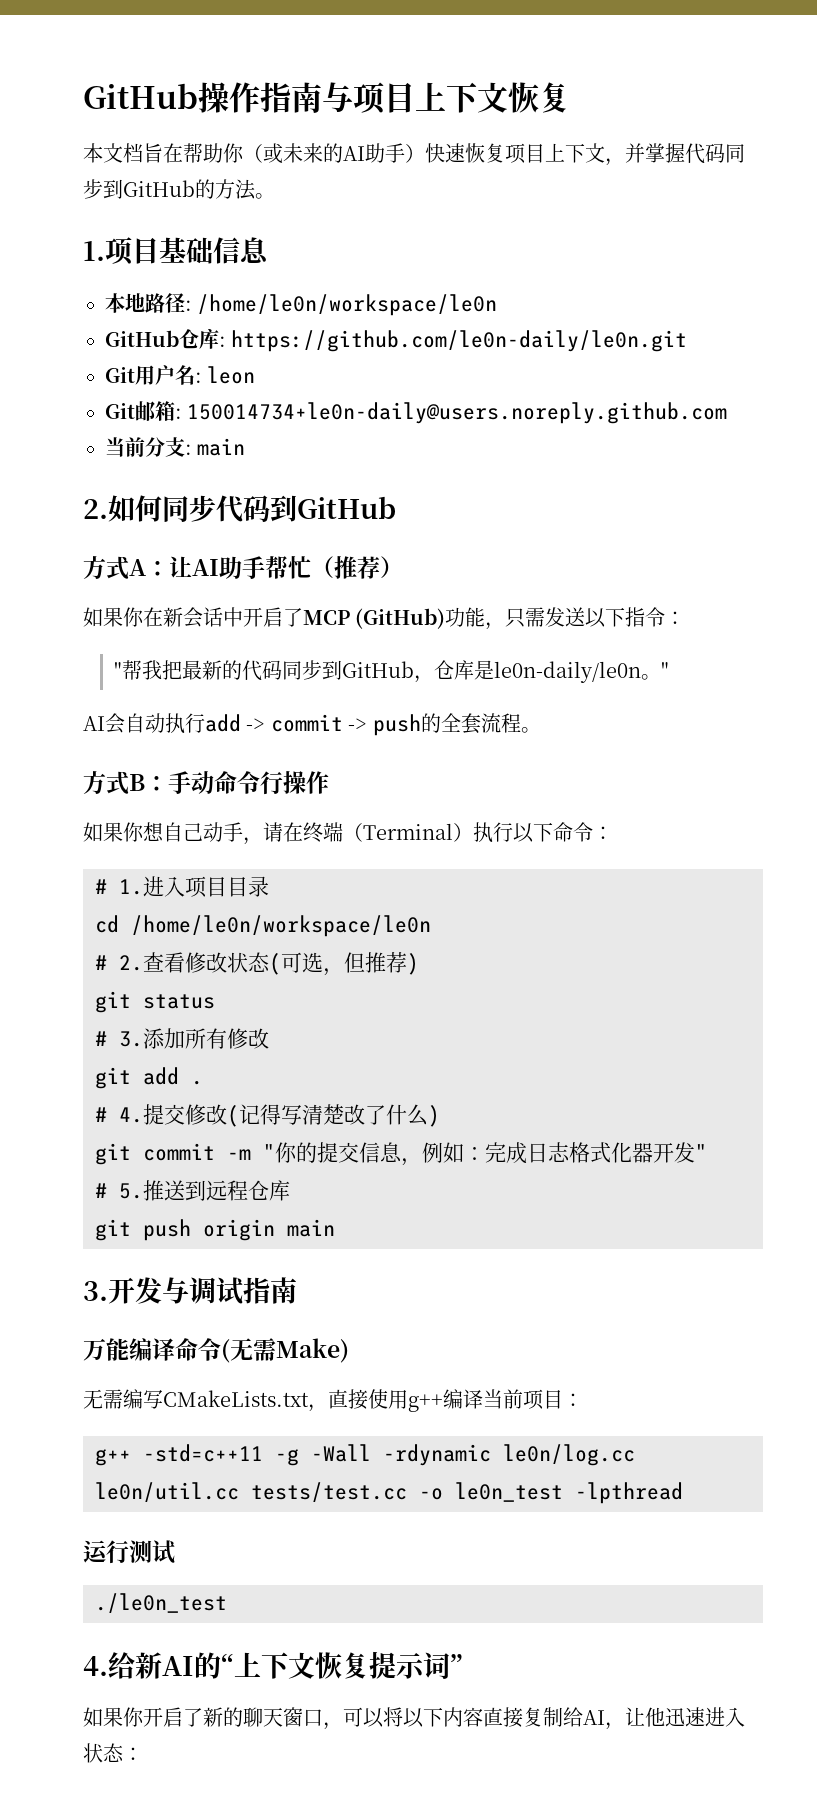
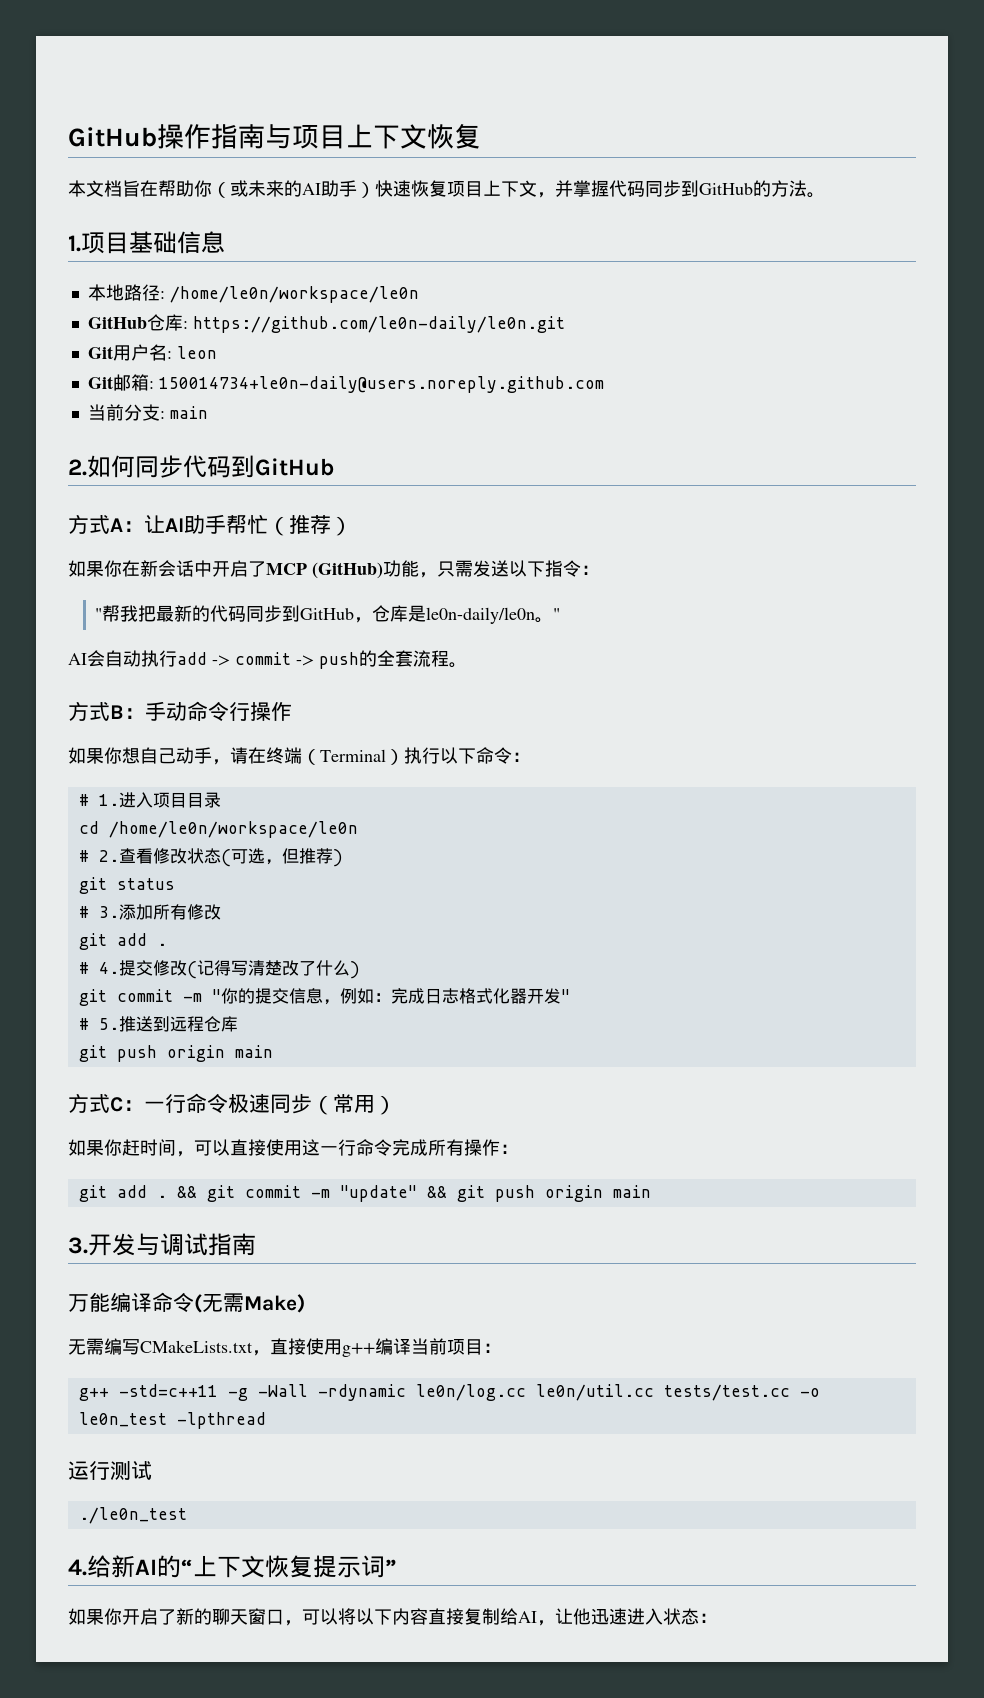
+ 方式C：一行命令极速同步（常用）
+ 如果你赶时间，可以直接使用这一行命令完成所有操作：
+ git add . && git commit -m "update" && git push origin main

